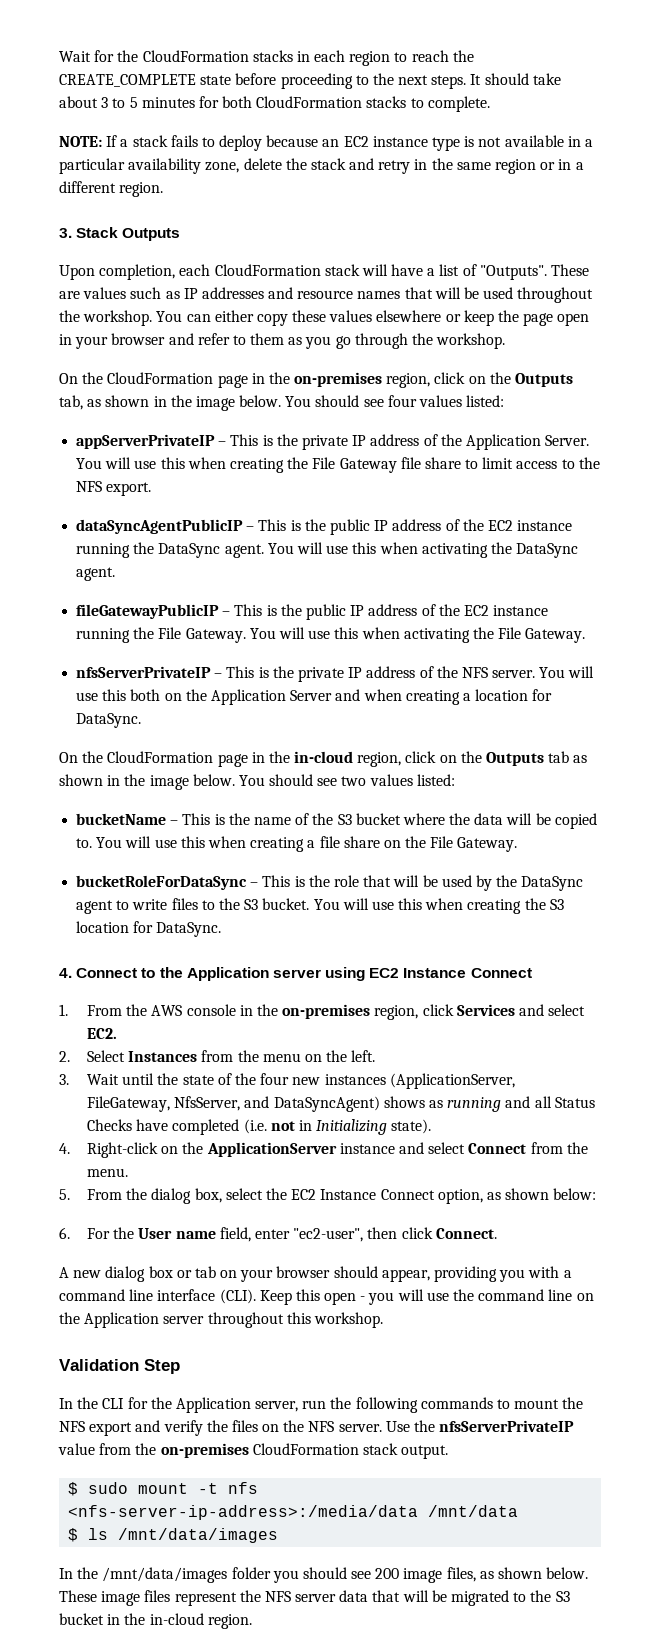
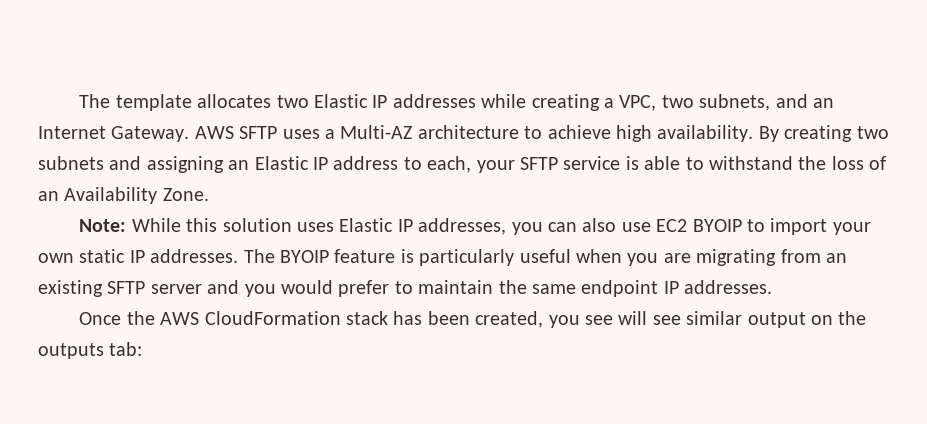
- Wait for the CloudFormation stacks in each region to reach the CREATE_COMPLETE state before proceeding to the next steps. It should take about 3 to 5 minutes for both CloudFormation stacks to complete.
- NOTE: If a stack fails to deploy because an EC2 instance type is not available in a particular availability zone, delete the stack and retry in the same region or in a different region.
- 3. Stack Outputs
- Upon completion, each CloudFormation stack will have a list of "Outputs". These are values such as IP addresses and resource names that will be used throughout the workshop. You can either copy these values elsewhere or keep the page open in your browser and refer to them as you go through the workshop.
- On the CloudFormation page in the on-premises region, click on the Outputs tab, as shown in the image below. You should see four values listed:
- appServerPrivateIP – This is the private IP address of the Application Server. You will use this when creating the File Gateway file share to limit access to the NFS export.
- dataSyncAgentPublicIP – This is the public IP address of the EC2 instance running the DataSync agent. You will use this when activating the DataSync agent.
- fileGatewayPublicIP – This is the public IP address of the EC2 instance running the File Gateway. You will use this when activating the File Gateway.
- nfsServerPrivateIP – This is the private IP address of the NFS server. You will use this both on the Application Server and when creating a location for DataSync.
- On the CloudFormation page in the in-cloud region, click on the Outputs tab as shown in the image below. You should see two values listed:
- bucketName – This is the name of the S3 bucket where the data will be copied to. You will use this when creating a file share on the File Gateway.
- bucketRoleForDataSync – This is the role that will be used by the DataSync agent to write files to the S3 bucket. You will use this when creating the S3 location for DataSync.
- 4. Connect to the Application server using EC2 Instance Connect
- 1. From the AWS console in the on-premises region, click Services and select EC2.
- 2. Select Instances from the menu on the left.
- 3. Wait until the state of the four new instances (ApplicationServer, FileGateway, NfsServer, and DataSyncAgent) shows as running and all Status Checks have completed (i.e. not in Initializing state).
- 4. Right-click on the ApplicationServer instance and select Connect from the menu.
- 5. From the dialog box, select the EC2 Instance Connect option, as shown below:
- 6. For the User name field, enter "ec2-user", then click Connect.
- A new dialog box or tab on your browser should appear, providing you with a command line interface (CLI). Keep this open - you will use the command line on the Application server throughout this workshop.
- Validation Step
- In the CLI for the Application server, run the following commands to mount the NFS export and verify the files on the NFS server. Use the nfsServerPrivateIP value from the on-premises CloudFormation stack output.
- $ sudo mount -t nfs <nfs-server-ip-address>:/media/data /mnt/data
- $ ls /mnt/data/images
- In the /mnt/data/images folder you should see 200 image files, as shown below. These image files represent the NFS server data that will be migrated to the S3 bucket in the in-cloud region.
+ The template allocates two Elastic IP addresses while creating a VPC, two subnets, and an Internet Gateway. AWS SFTP uses a Multi-AZ architecture to achieve high availability. By creating two subnets and assigning an Elastic IP address to each, your SFTP service is able to withstand the loss of an Availability Zone.
+ Note: While this solution uses Elastic IP addresses, you can also use EC2 BYOIP to import your own static IP addresses. The BYOIP feature is particularly useful when you are migrating from an existing SFTP server and you would prefer to maintain the same endpoint IP addresses.
+ Once the AWS CloudFormation stack has been created, you see will see similar output on the outputs tab:

